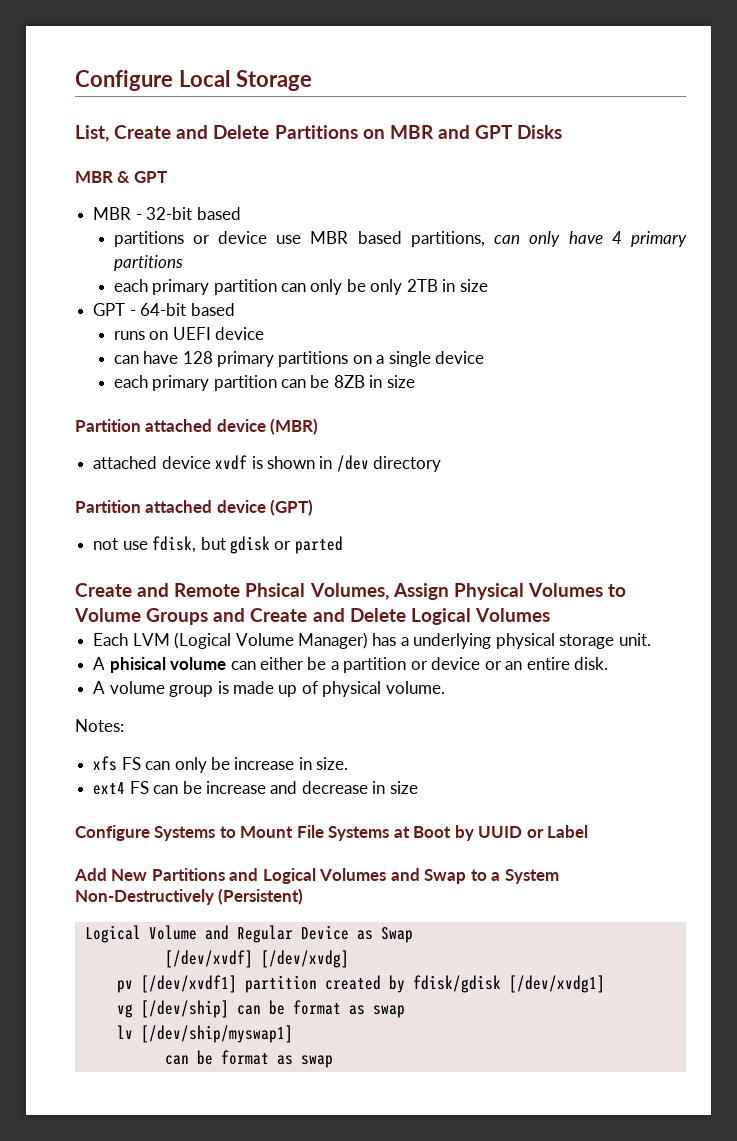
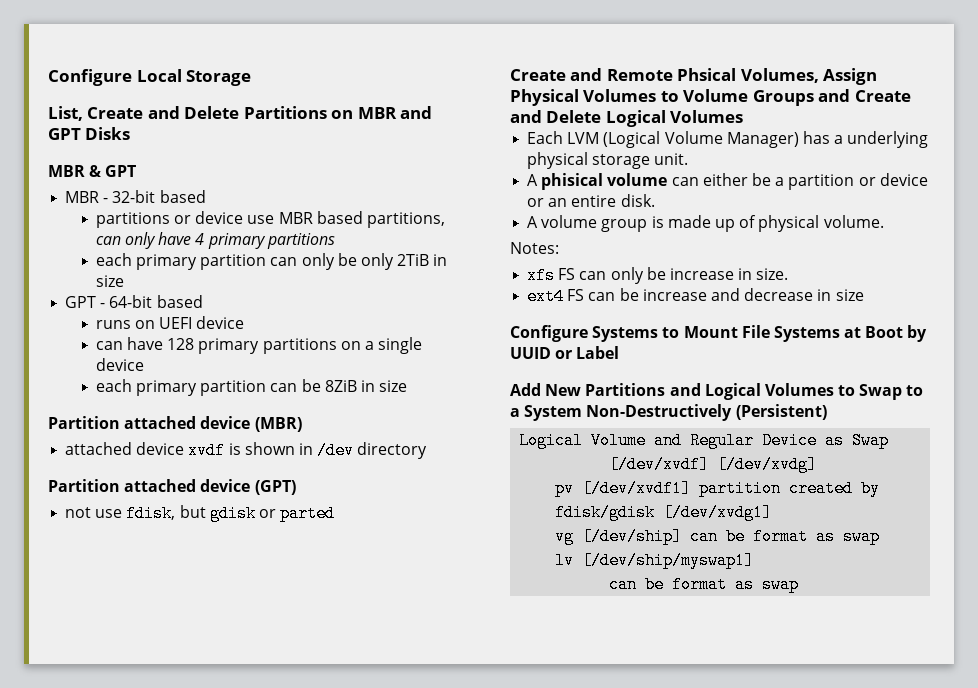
- each primary partition can only be only 2TB in size
+ each primary partition can only be only 2TiB in size
- each primary partition can be 8ZB in size
+ each primary partition can be 8ZiB in size
- Add New Partitions and Logical Volumes and Swap to a System Non-Destructively (Persistent)
+ Add New Partitions and Logical Volumes to Swap to a System Non-Destructively (Persistent)

